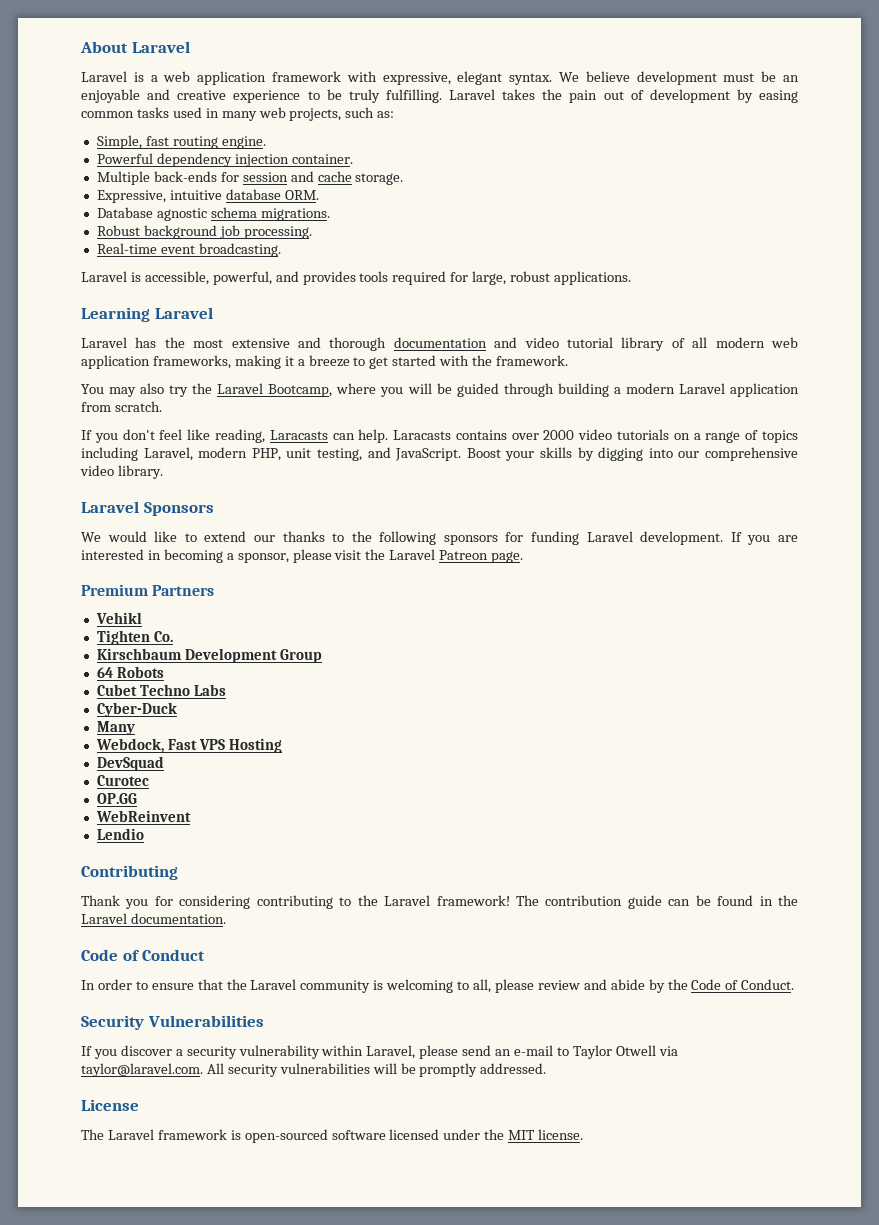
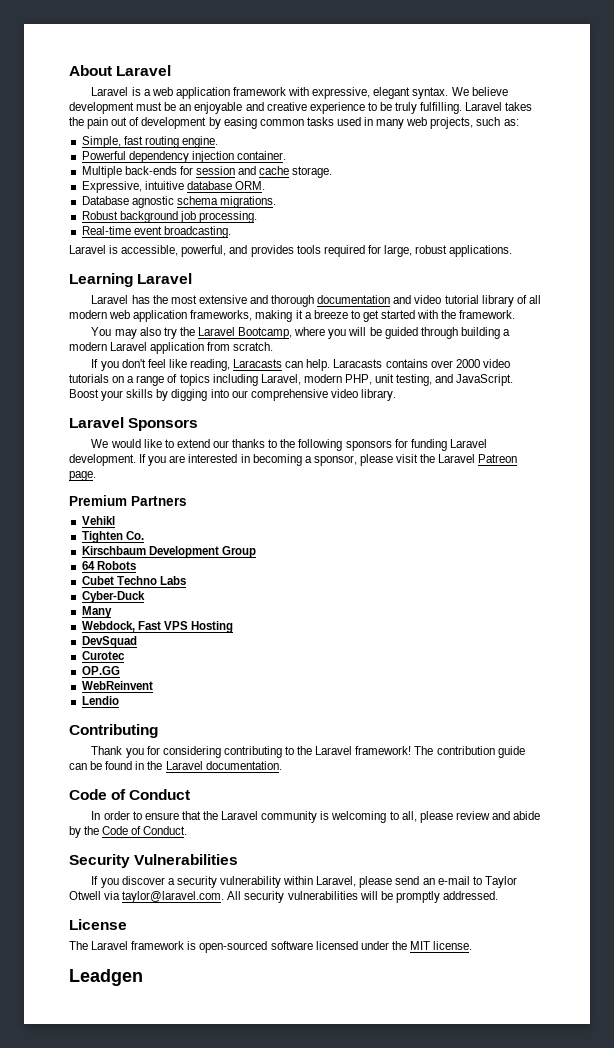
+ Leadgen

